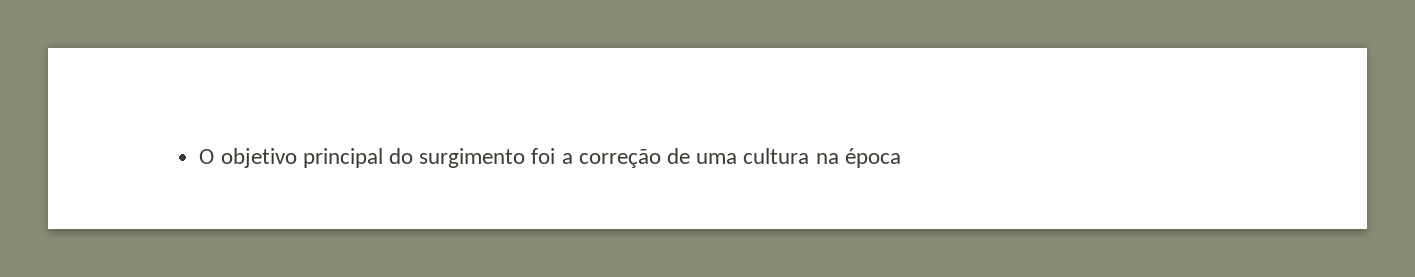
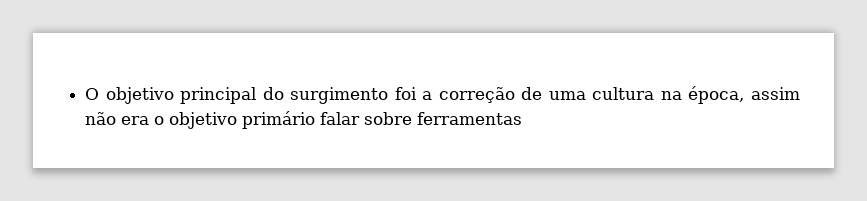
- O objetivo principal do surgimento foi a correção de uma cultura na época
+ O objetivo principal do surgimento foi a correção de uma cultura na época, assim não era o objetivo primário falar sobre ferramentas

